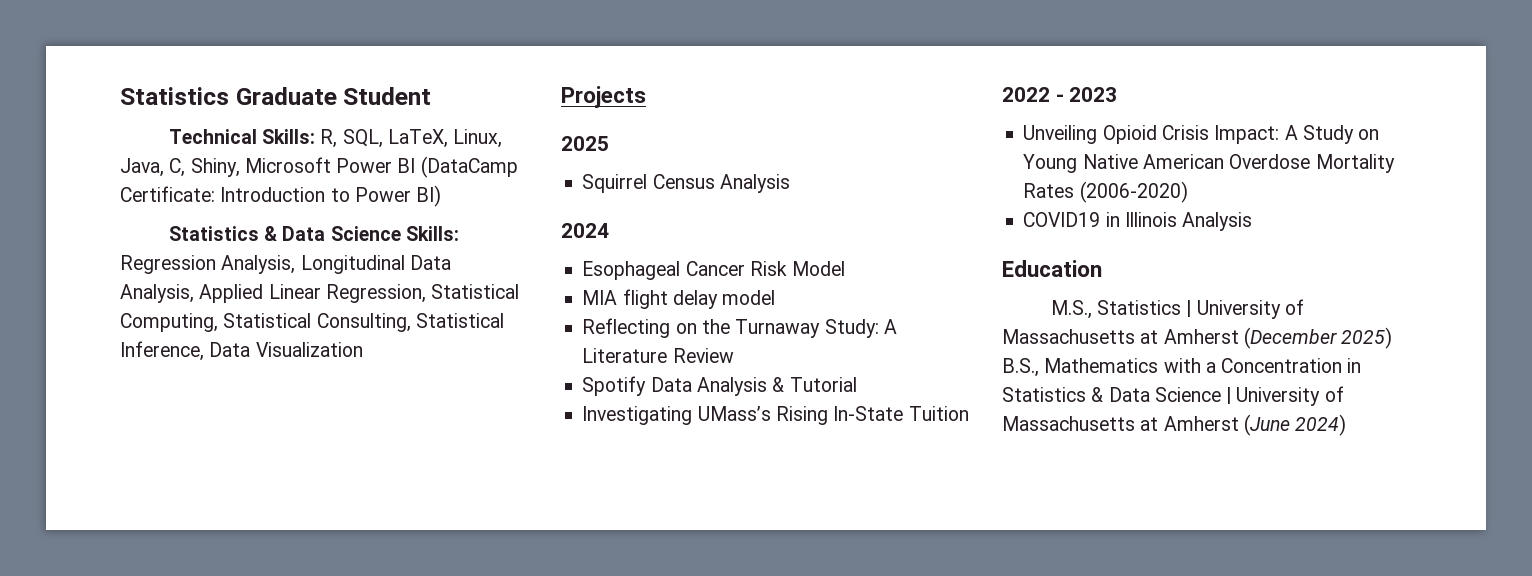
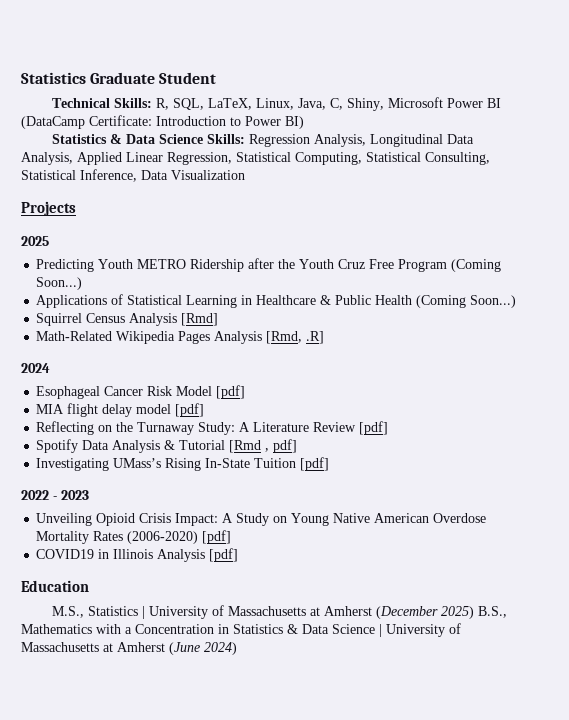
- Squirrel Census Analysis
+ Predicting Youth METRO Ridership after the Youth Cruz Free Program (Coming Soon...)
+ Applications of Statistical Learning in Healthcare & Public Health (Coming Soon...)
+ Squirrel Census Analysis [Rmd]
+ Math-Related Wikipedia Pages Analysis [Rmd, .R]
- Esophageal Cancer Risk Model
+ Esophageal Cancer Risk Model [pdf]
- MIA flight delay model
+ MIA flight delay model [pdf]
- Reflecting on the Turnaway Study: A Literature Review
+ Reflecting on the Turnaway Study: A Literature Review [pdf]
- Spotify Data Analysis & Tutorial
+ Spotify Data Analysis & Tutorial [Rmd , pdf]
- Investigating UMass’s Rising In-State Tuition
+ Investigating UMass’s Rising In-State Tuition [pdf]
- Unveiling Opioid Crisis Impact: A Study on Young Native American Overdose Mortality Rates (2006-2020)
+ Unveiling Opioid Crisis Impact: A Study on Young Native American Overdose Mortality Rates (2006-2020) [pdf]
- COVID19 in Illinois Analysis
+ COVID19 in Illinois Analysis [pdf]

